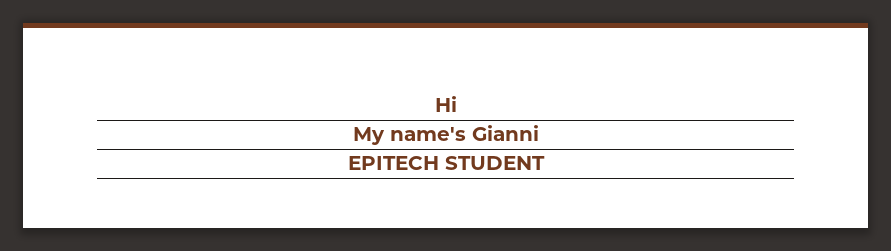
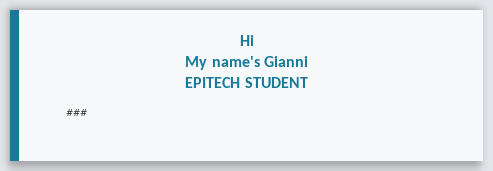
+ ###

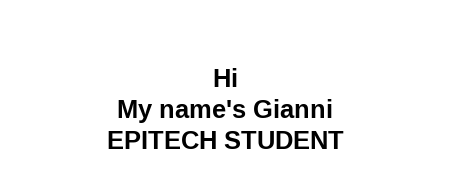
- ###

